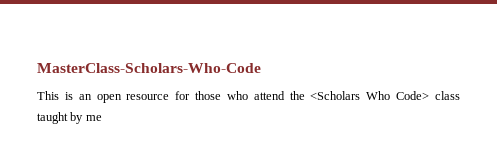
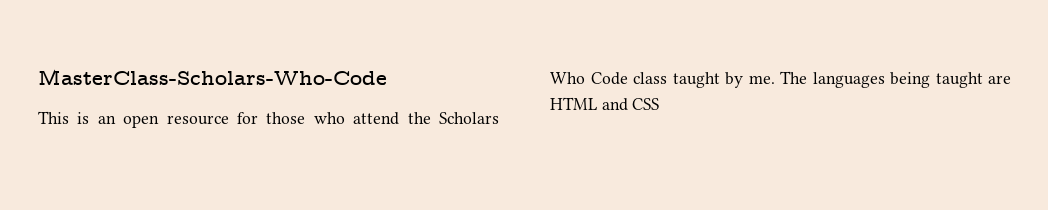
- This is an open resource for those who attend the <Scholars Who Code> class taught by me
+ This is an open resource for those who attend the Scholars Who Code class taught by me. The languages being taught are HTML and CSS

